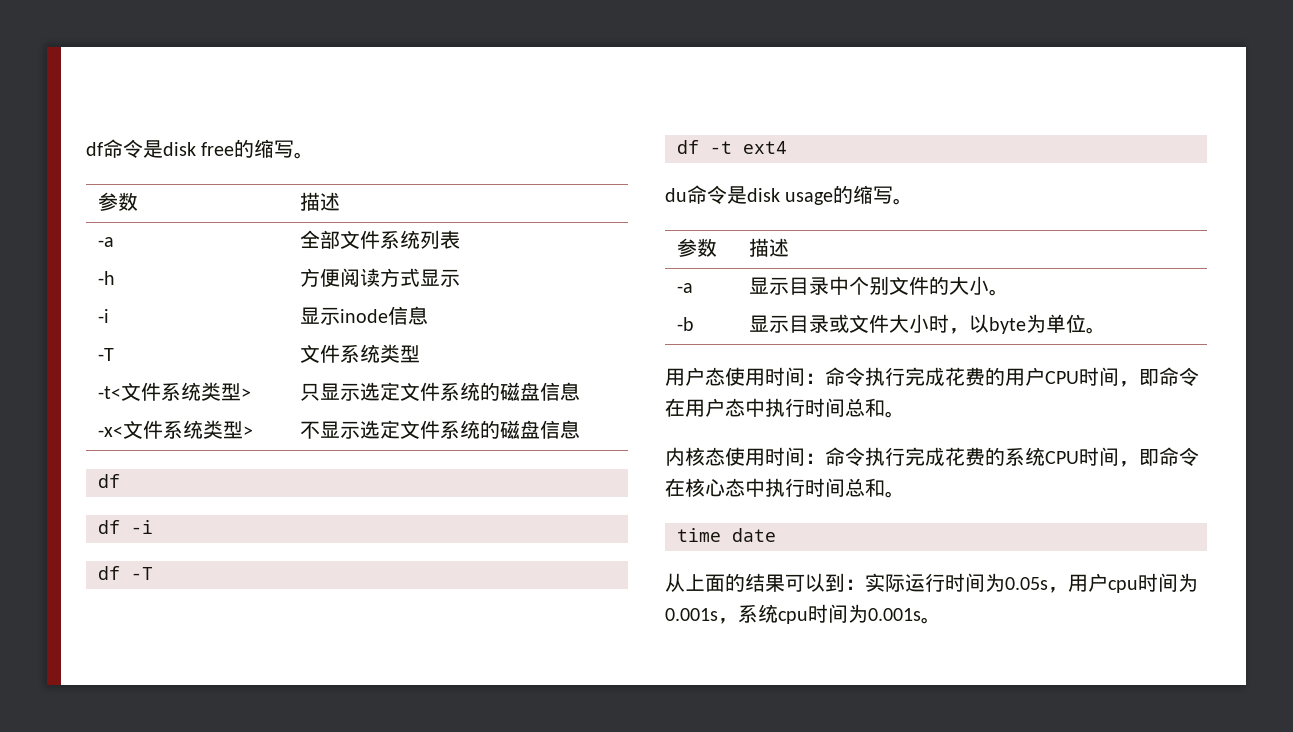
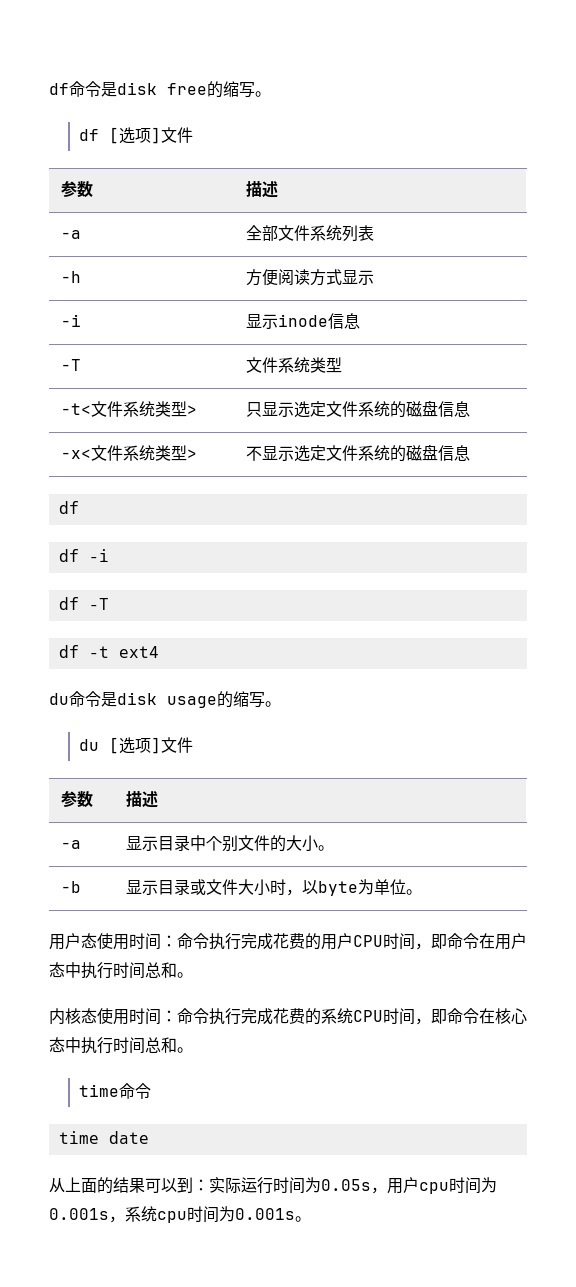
+ df [选项]文件
+ du [选项]文件
+ time命令

